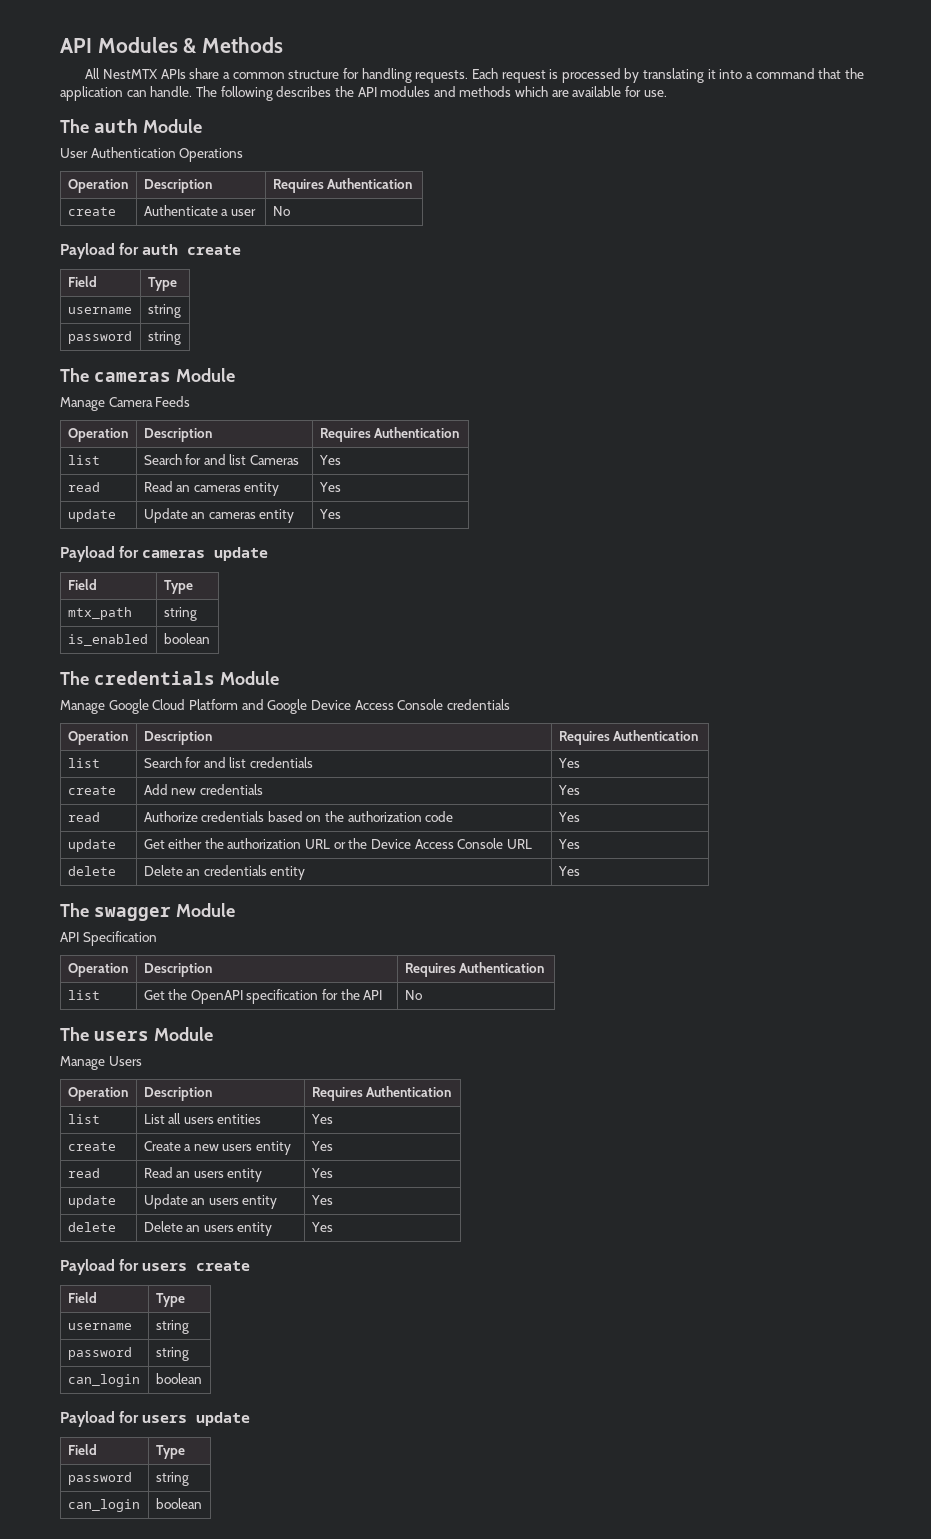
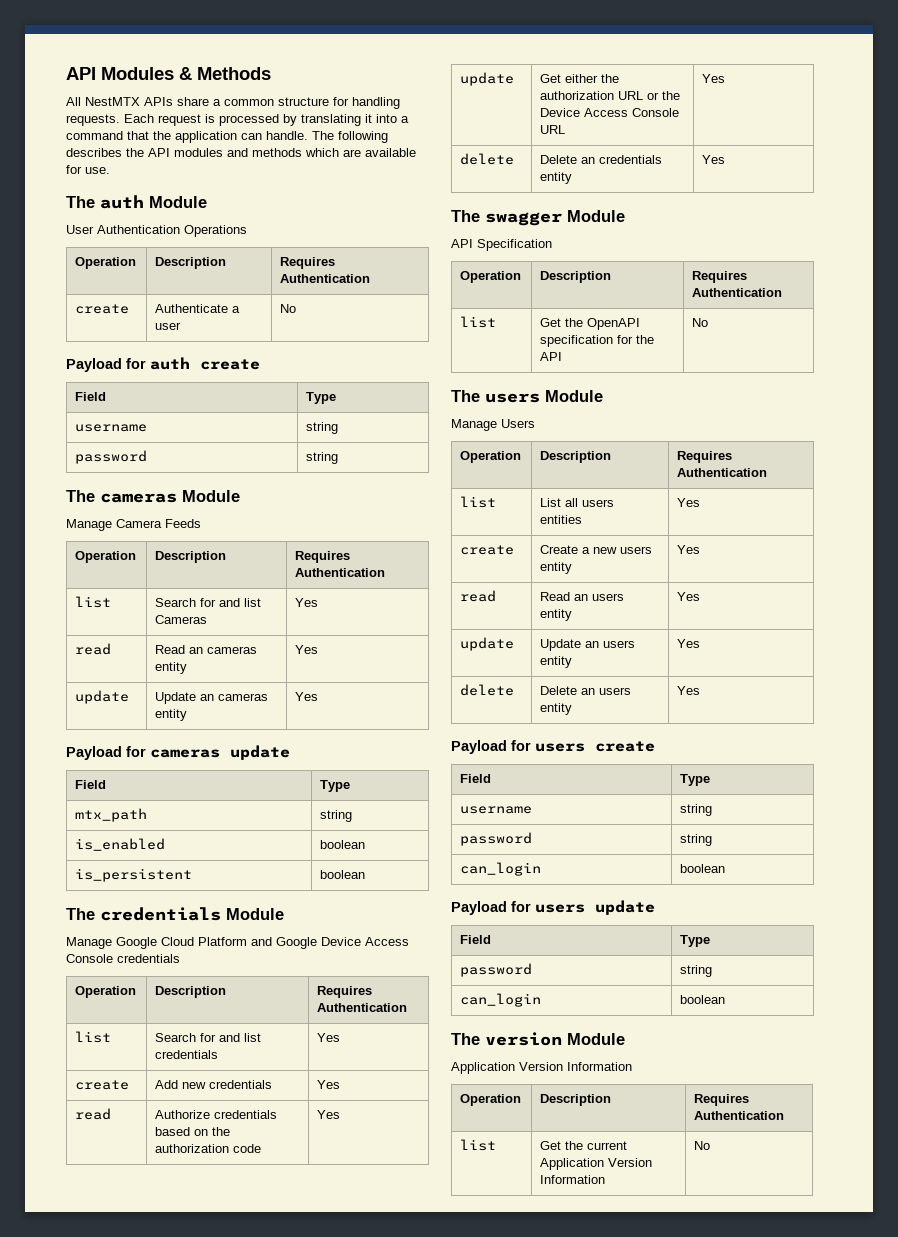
+ is_persistent | boolean
+ The version Module
+ Application Version Information
+ Operation | Description | Requires Authentication
+ list | Get the current Application Version Information | No

